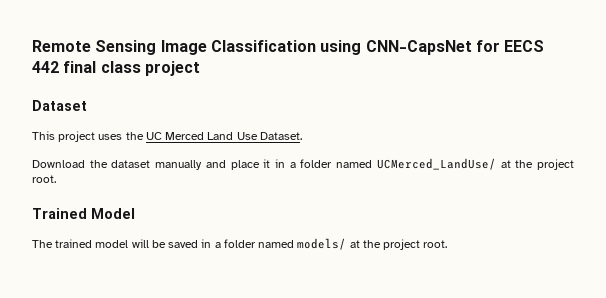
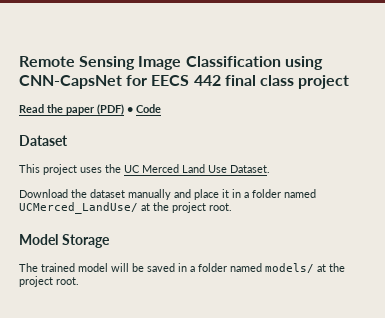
+ Read the paper (PDF) • Code
- Trained Model
+ Model Storage

